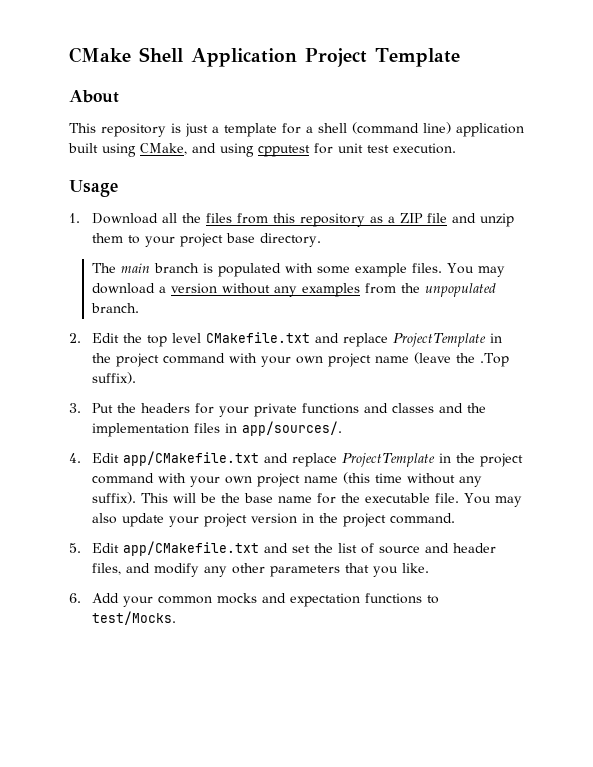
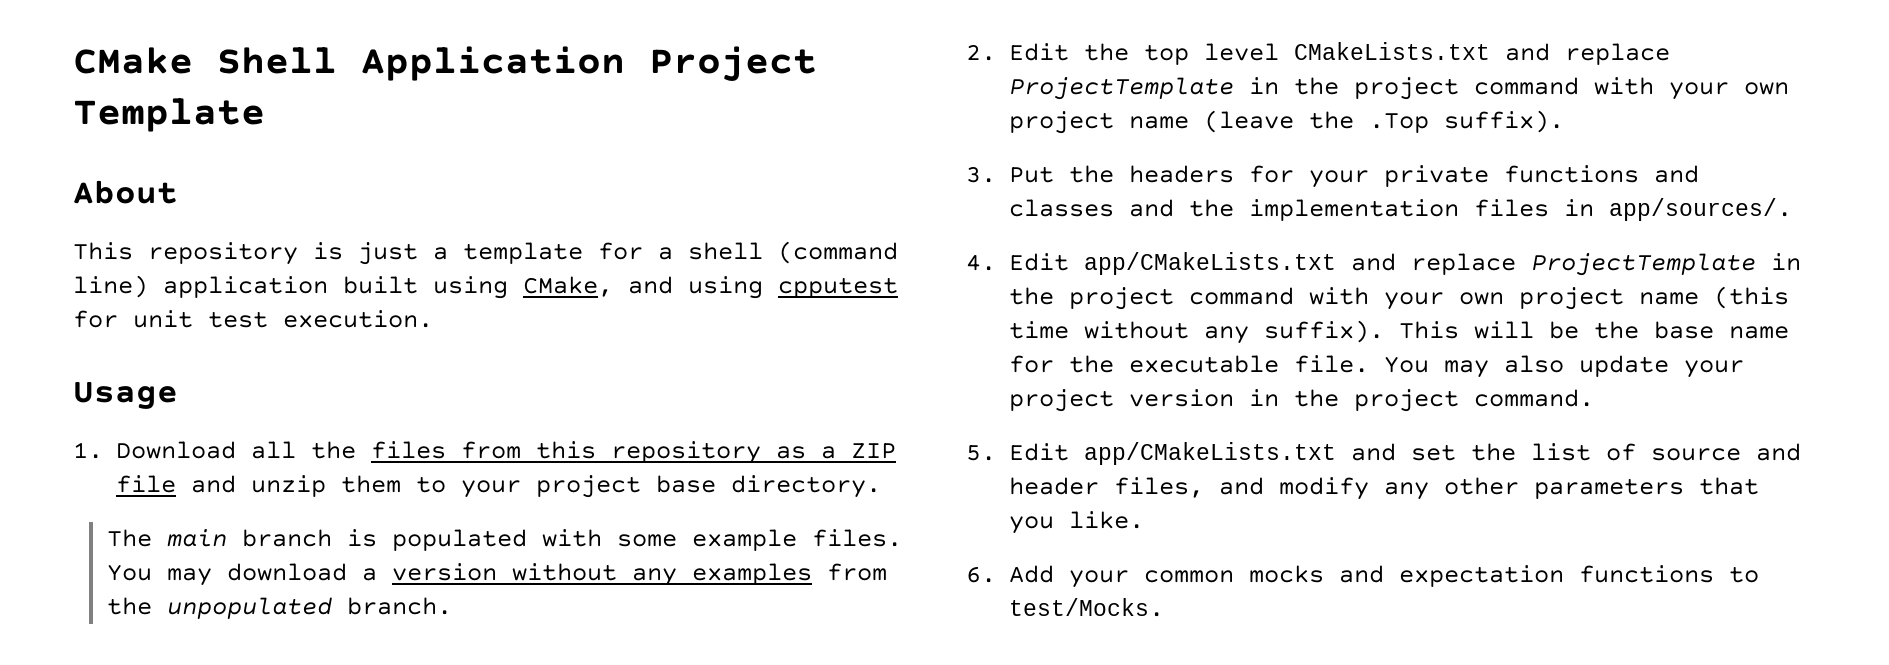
- 2. Edit the top level CMakefile.txt and replace ProjectTemplate in the project command with your own project name (leave the .Top suffix).
+ 2. Edit the top level CMakeLists.txt and replace ProjectTemplate in the project command with your own project name (leave the .Top suffix).
- 4. Edit app/CMakefile.txt and replace ProjectTemplate in the project command with your own project name (this time without any suffix).
+ 4. Edit app/CMakeLists.txt and replace ProjectTemplate in the project command with your own project name (this time without any suffix).
- 5. Edit app/CMakefile.txt and set the list of source and header files, and modify any other parameters that you like.
+ 5. Edit app/CMakeLists.txt and set the list of source and header files, and modify any other parameters that you like.

